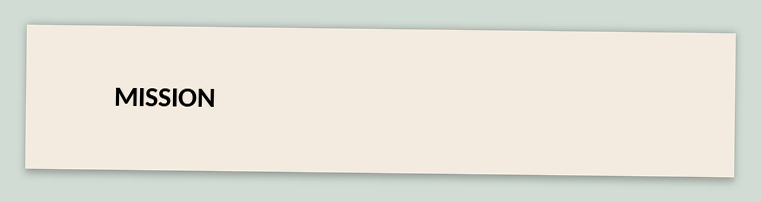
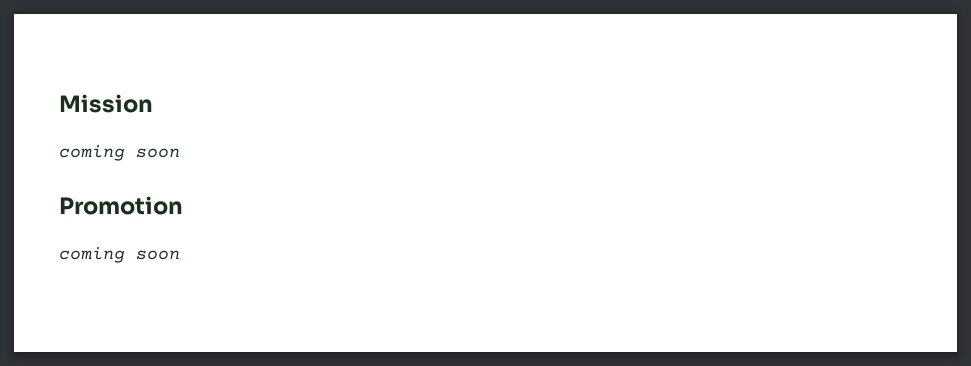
- MISSION
+ Mission
+ coming soon
+ Promotion
+ coming soon

